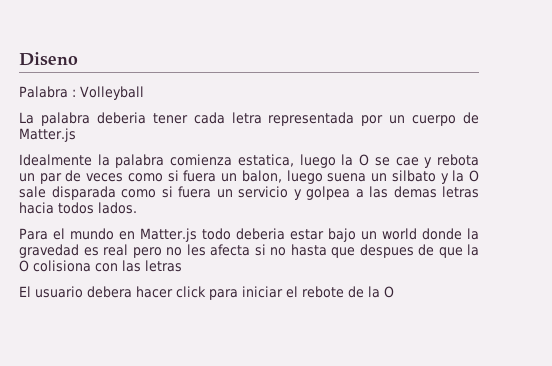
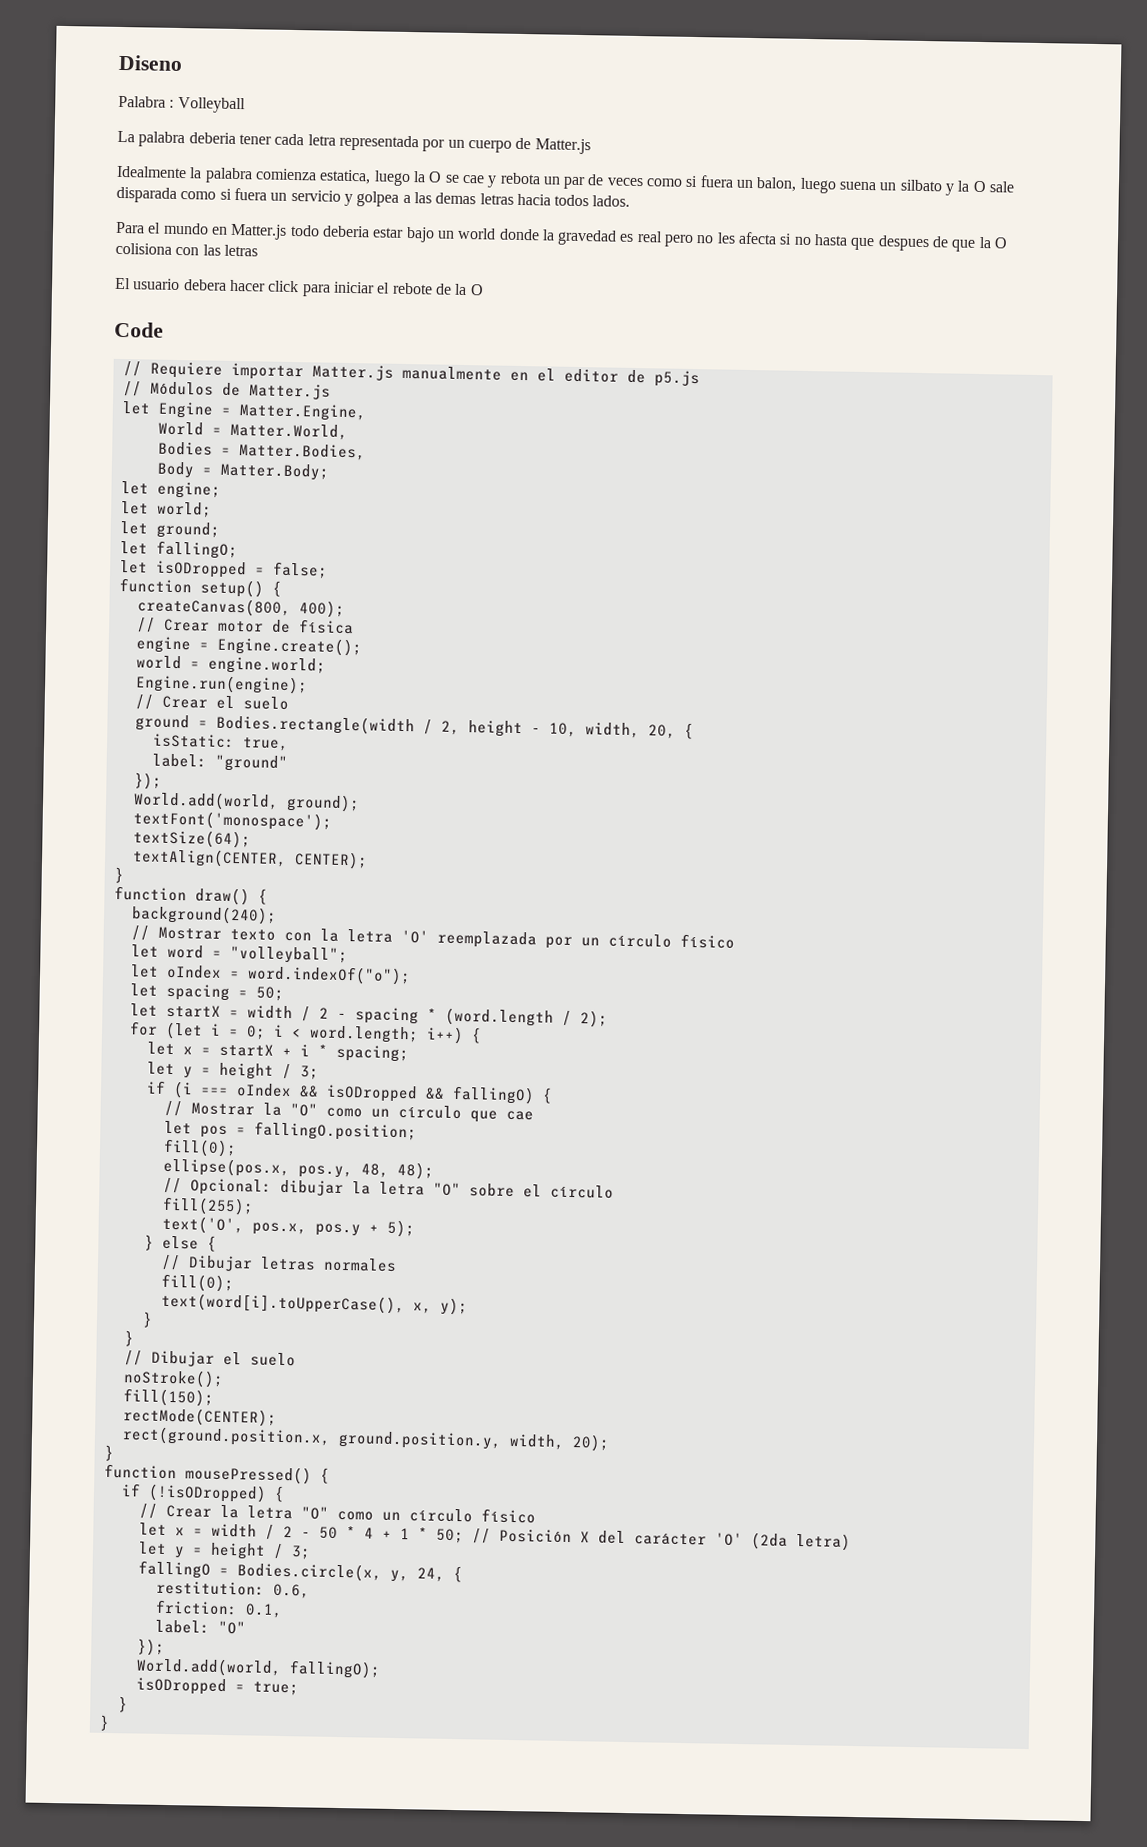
+ Code
+ // Requiere importar Matter.js manualmente en el editor de p5.js
+ // Módulos de Matter.js
+ let Engine = Matter.Engine,
+ World = Matter.World,
+ Bodies = Matter.Bodies,
+ Body = Matter.Body;
+ let engine;
+ let world;
+ let ground;
+ let fallingO;
+ let isODropped = false;
+ function setup() {
+ createCanvas(800, 400);
+ // Crear motor de física
+ engine = Engine.create();
+ world = engine.world;
+ Engine.run(engine);
+ // Crear el suelo
+ ground = Bodies.rectangle(width / 2, height - 10, width, 20, {
+ isStatic: true,
+ label: "ground"
+ });
+ World.add(world, ground);
+ textFont('monospace');
+ textSize(64);
+ textAlign(CENTER, CENTER);
+ }
+ function draw() {
+ background(240);
+ // Mostrar texto con la letra 'O' reemplazada por un círculo físico
+ let word = "volleyball";
+ let oIndex = word.indexOf("o");
+ let spacing = 50;
+ let startX = width / 2 - spacing * (word.length / 2);
+ for (let i = 0; i < word.length; i++) {
+ let x = startX + i * spacing;
+ let y = height / 3;
+ if (i === oIndex && isODropped && fallingO) {
+ // Mostrar la "O" como un círculo que cae
+ let pos = fallingO.position;
+ fill(0);
+ ellipse(pos.x, pos.y, 48, 48);
+ // Opcional: dibujar la letra "O" sobre el círculo
+ fill(255);
+ text('O', pos.x, pos.y + 5);
+ } else {
+ // Dibujar letras normales
+ fill(0);
+ text(word[i].toUpperCase(), x, y);
+ }
+ }
+ // Dibujar el suelo
+ noStroke();
+ fill(150);
+ rectMode(CENTER);
+ rect(ground.position.x, ground.position.y, width, 20);
+ }
+ function mousePressed() {
+ if (!isODropped) {
+ // Crear la letra "O" como un círculo físico
+ let x = width / 2 - 50 * 4 + 1 * 50; // Posición X del carácter 'O' (2da letra)
+ let y = height / 3;
+ fallingO = Bodies.circle(x, y, 24, {
+ restitution: 0.6,
+ friction: 0.1,
+ label: "O"
+ });
+ World.add(world, fallingO);
+ isODropped = true;
+ }
+ }

